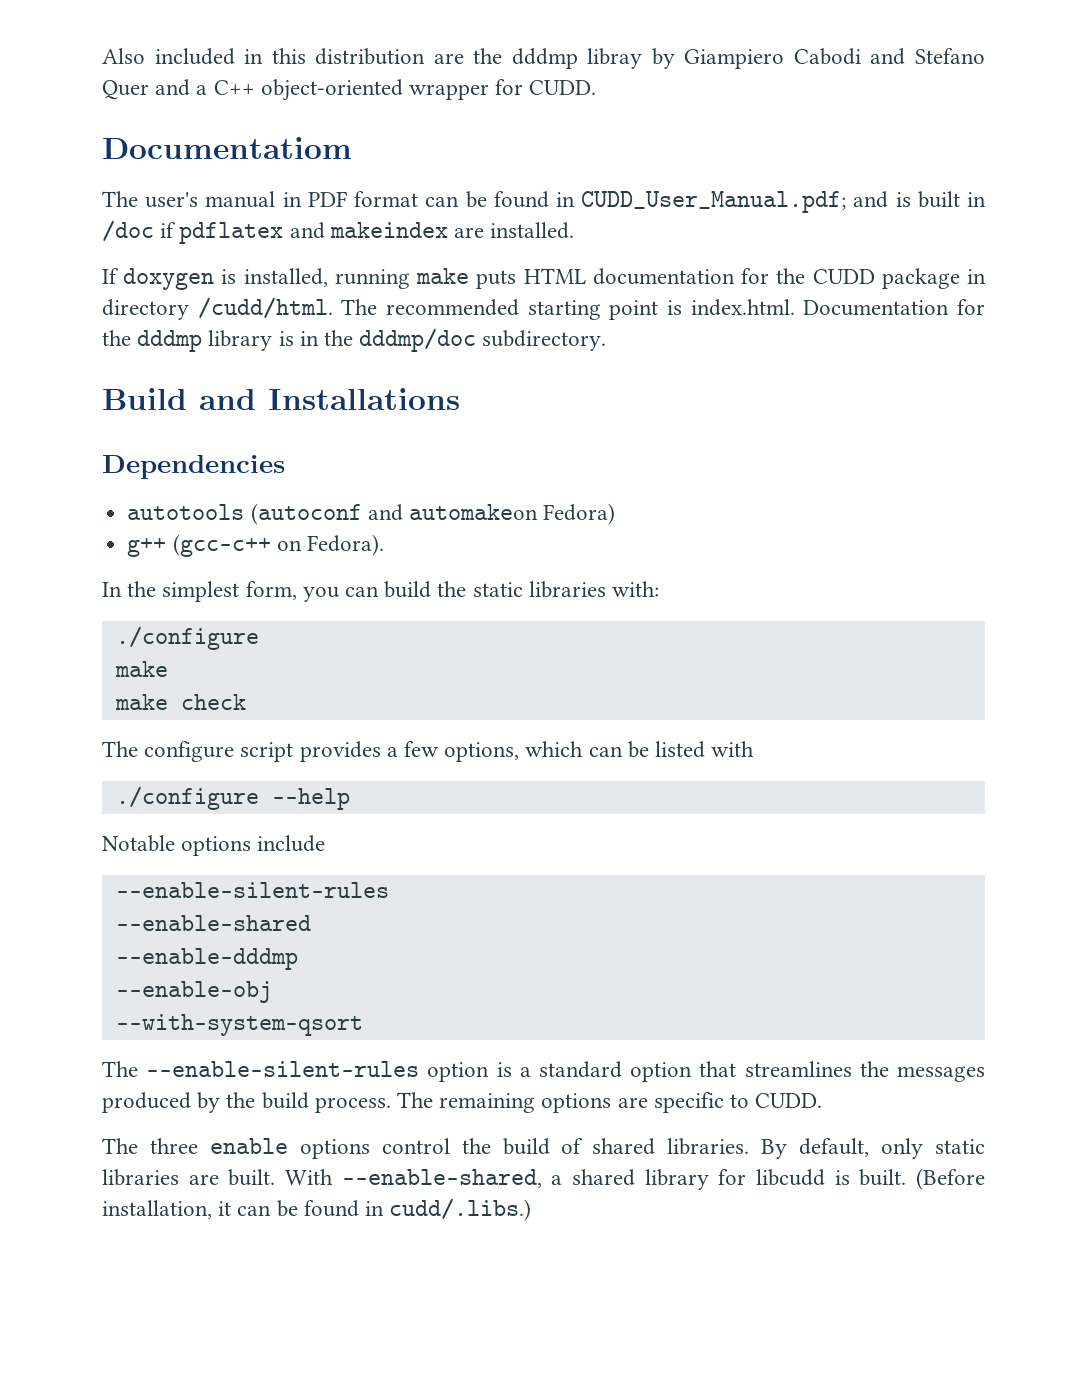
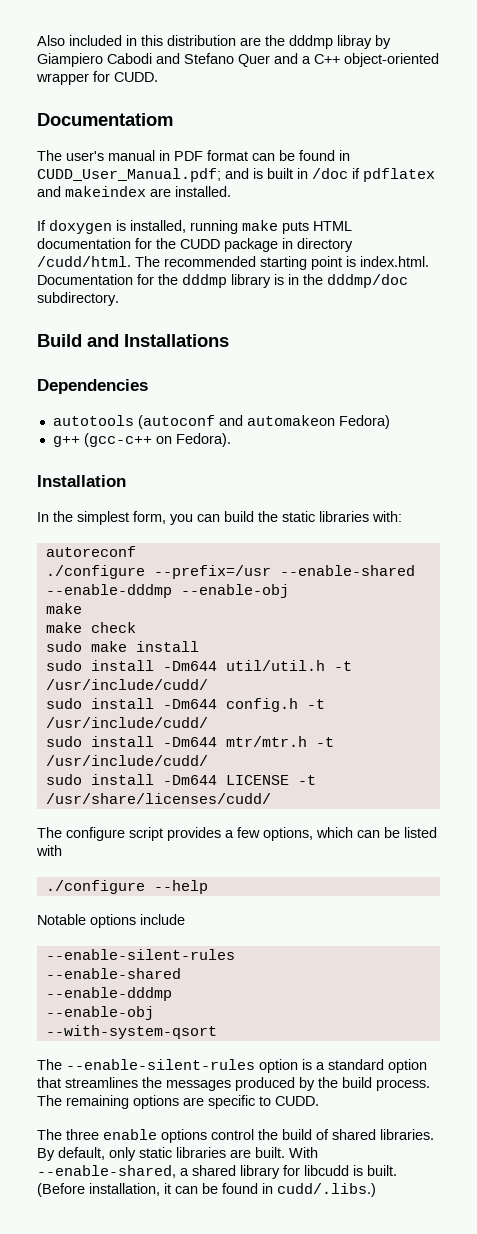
+ Installation
  In the simplest form, you can build the static libraries with:
- ./configure
+ autoreconf
+ ./configure --prefix=/usr --enable-shared --enable-dddmp --enable-obj
+ sudo make install
+ sudo install -Dm644 util/util.h -t /usr/include/cudd/
+ sudo install -Dm644 config.h -t /usr/include/cudd/
+ sudo install -Dm644 mtr/mtr.h -t /usr/include/cudd/
+ sudo install -Dm644 LICENSE -t /usr/share/licenses/cudd/

